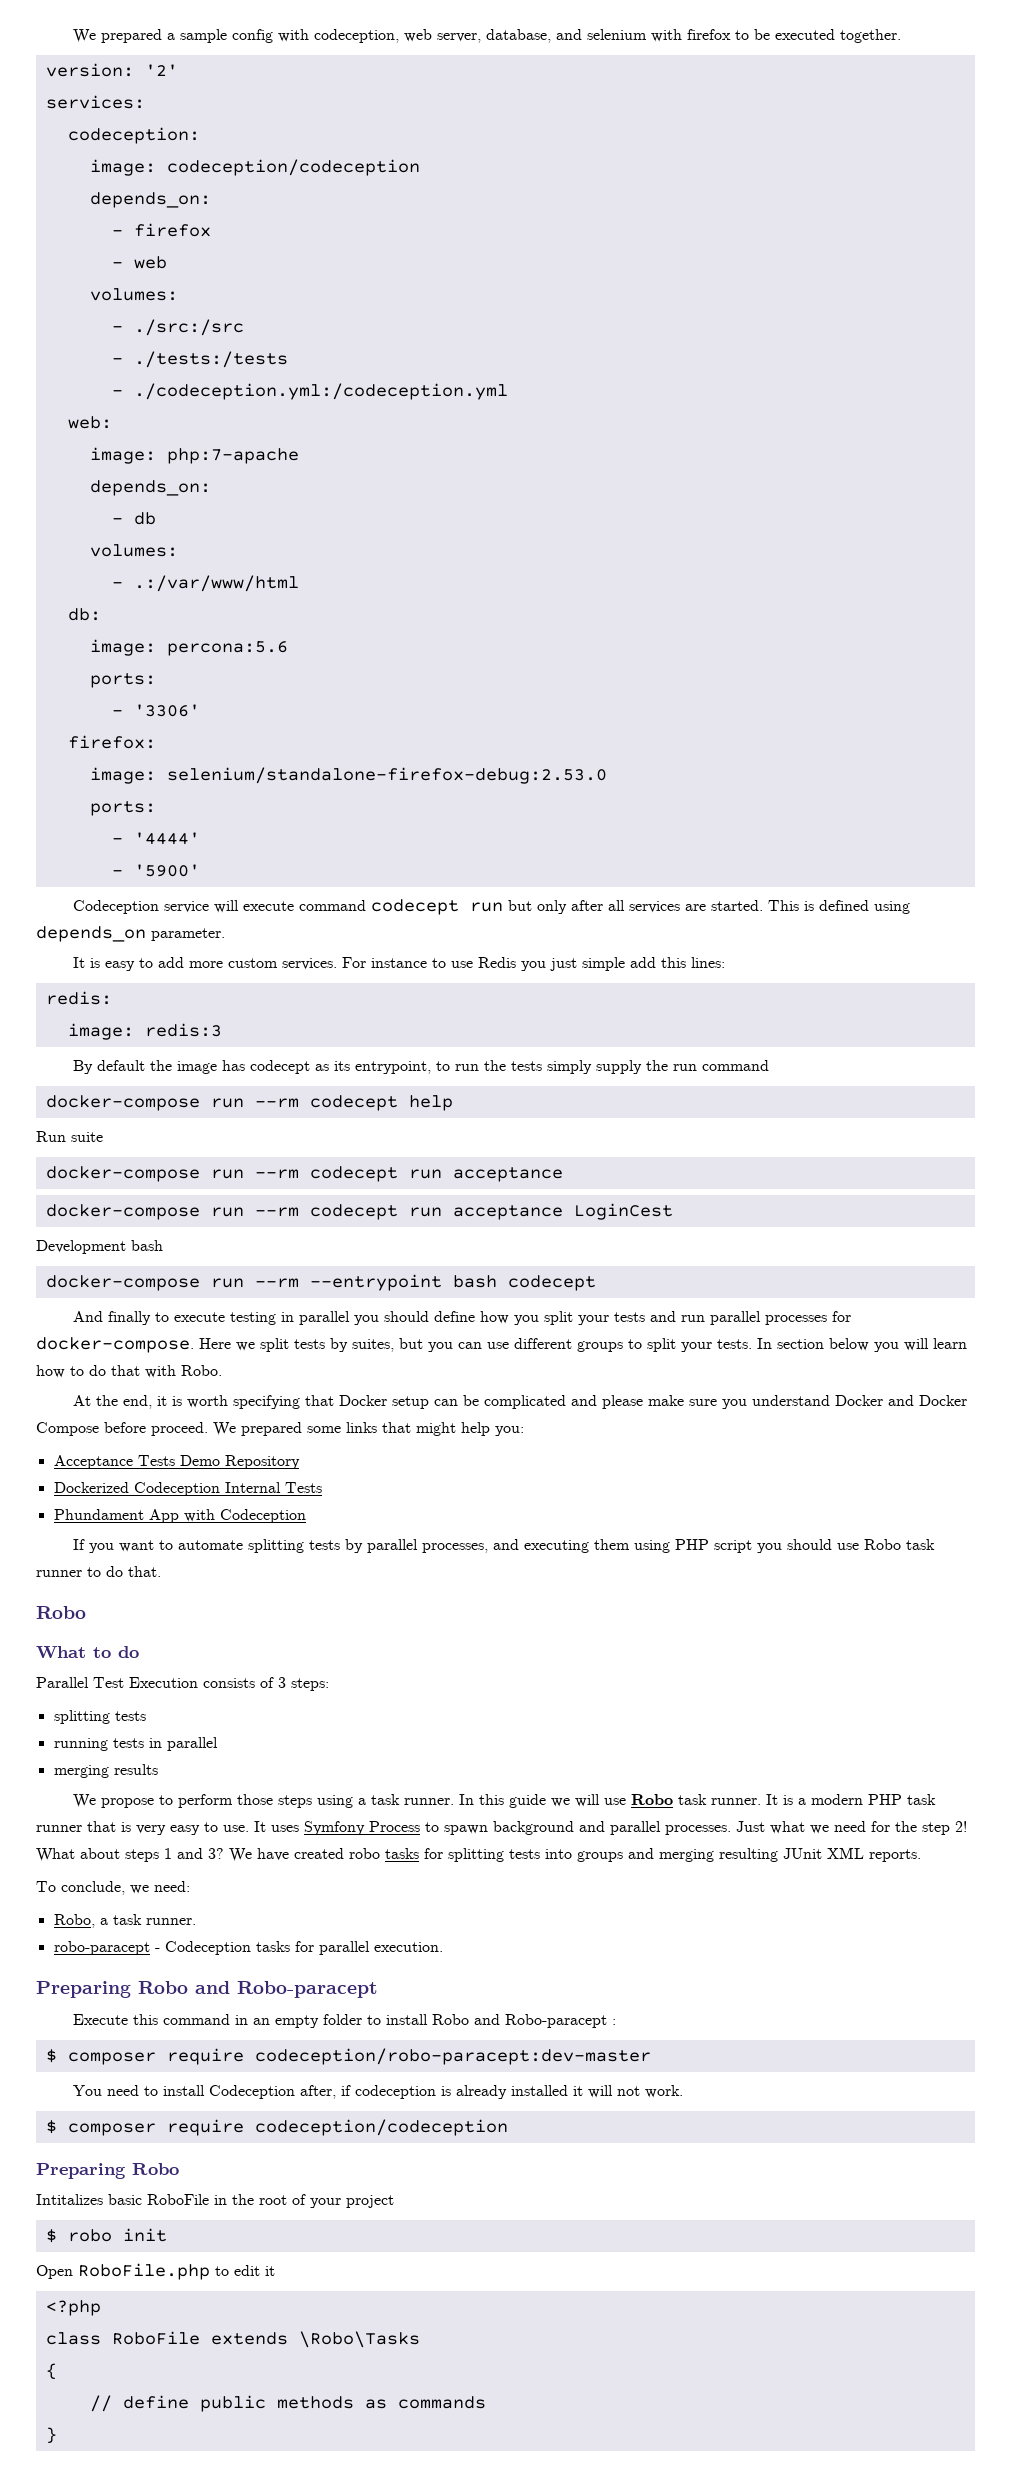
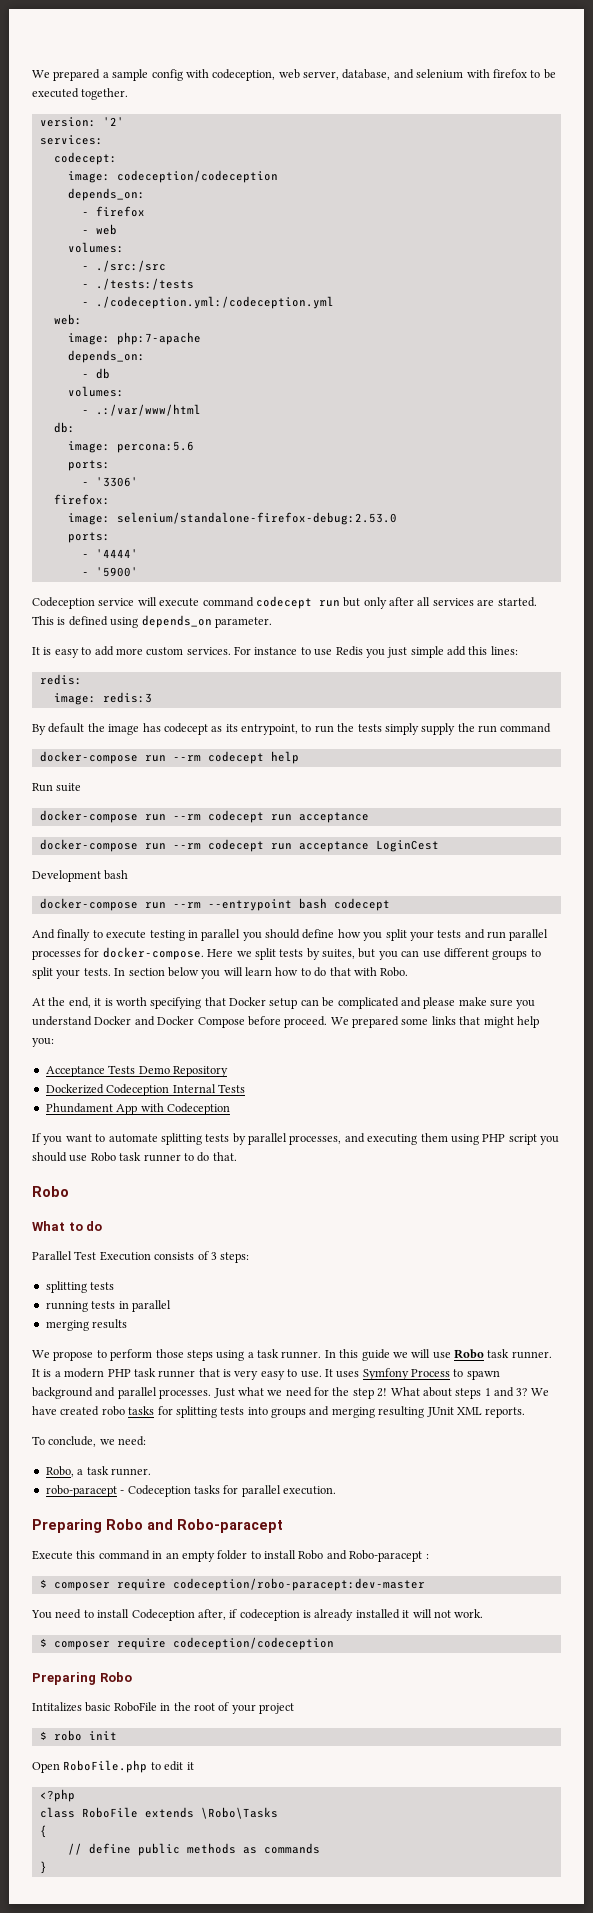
- codeception:
+ codecept:

